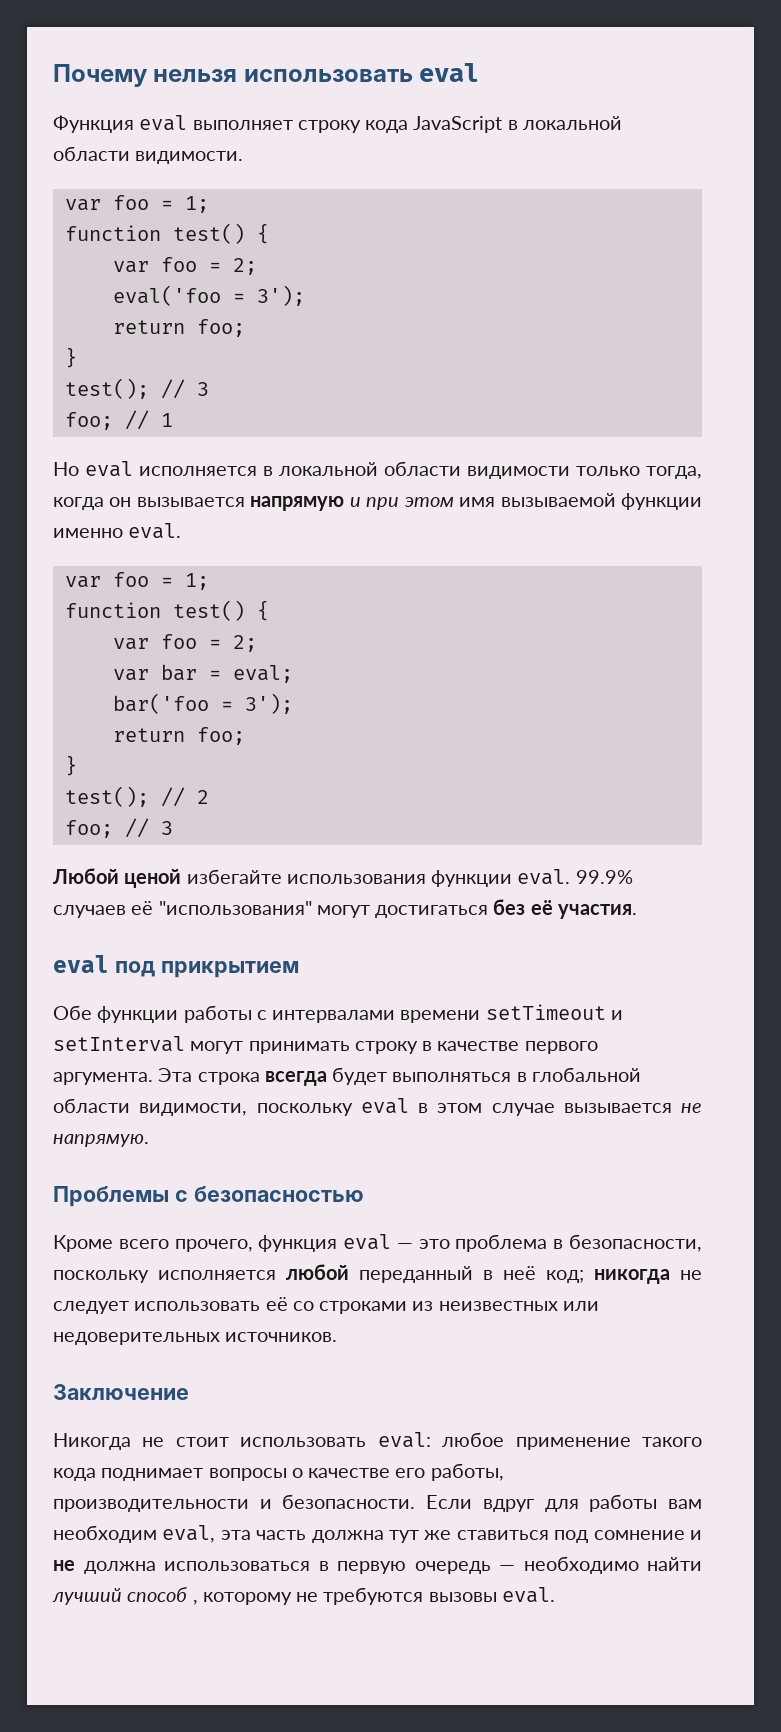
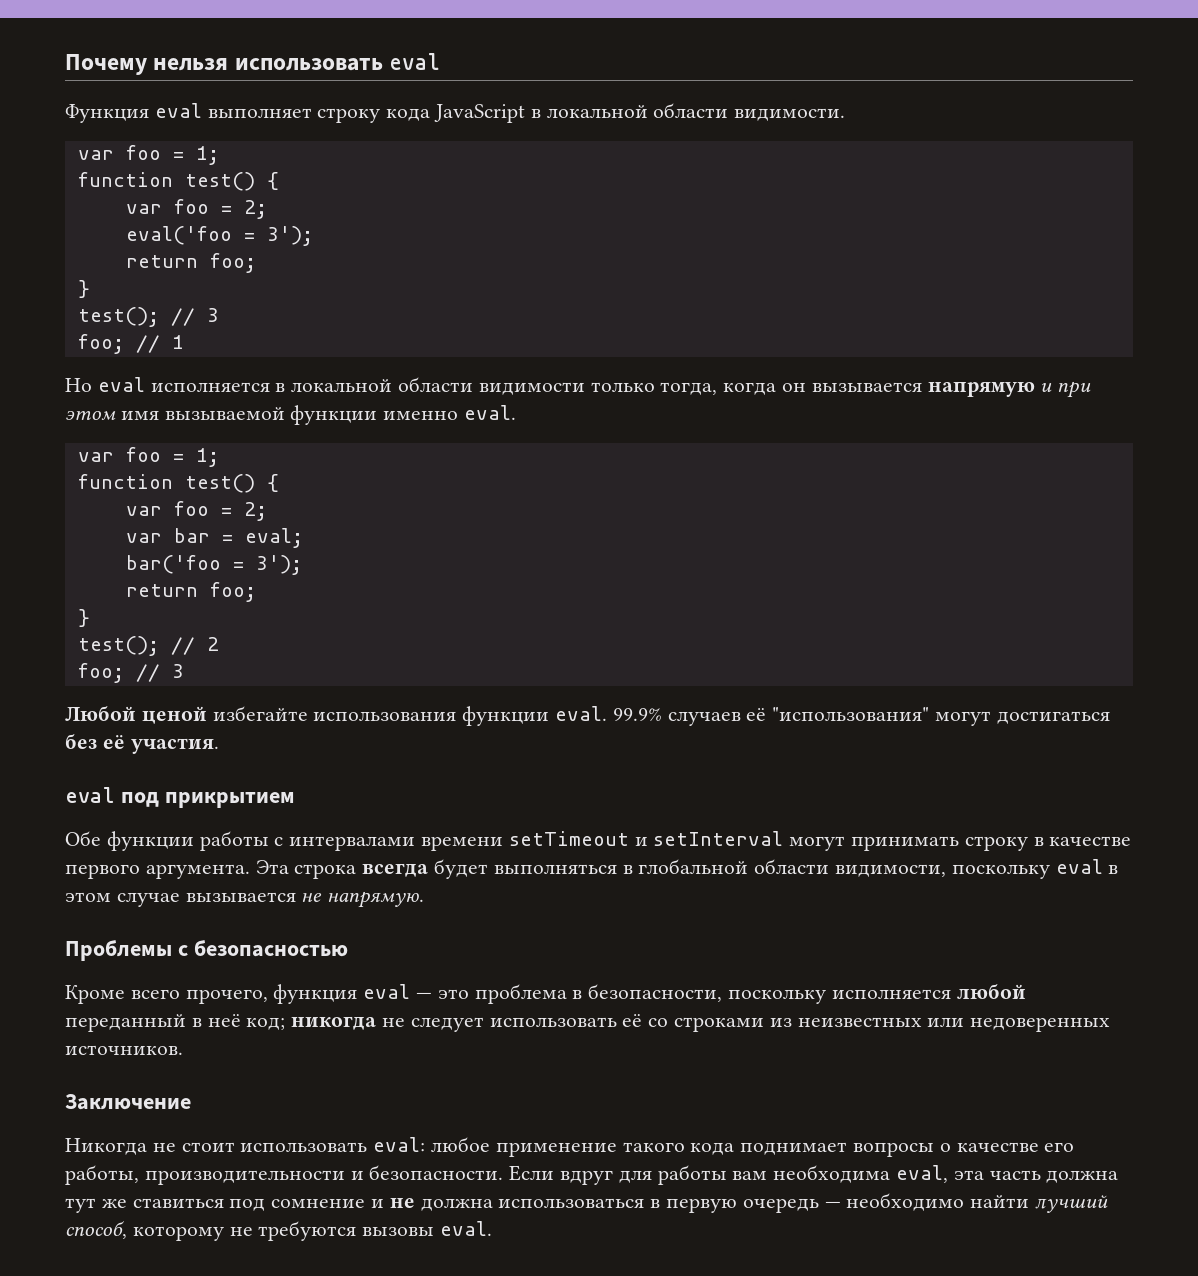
- Кроме всего прочего, функция eval — это проблема в безопасности, поскольку исполняется любой переданный в неё код; никогда не следует использовать её со строками из неизвестных или недоверительных источников.
+ Кроме всего прочего, функция eval — это проблема в безопасности, поскольку исполняется любой переданный в неё код; никогда не следует использовать её со строками из неизвестных или недоверенных источников.
- Если вдруг для работы вам необходим eval, эта часть должна тут же ставиться под сомнение и не должна использоваться в первую очередь — необходимо найти лучший способ , которому не требуются вызовы eval.
+ Если вдруг для работы вам необходима eval, эта часть должна тут же ставиться под сомнение и не должна использоваться в первую очередь — необходимо найти лучший способ, которому не требуются вызовы eval.

